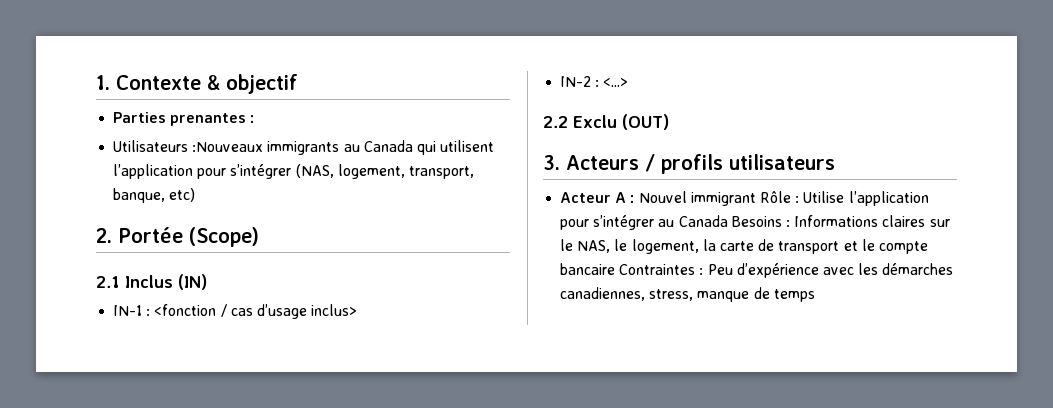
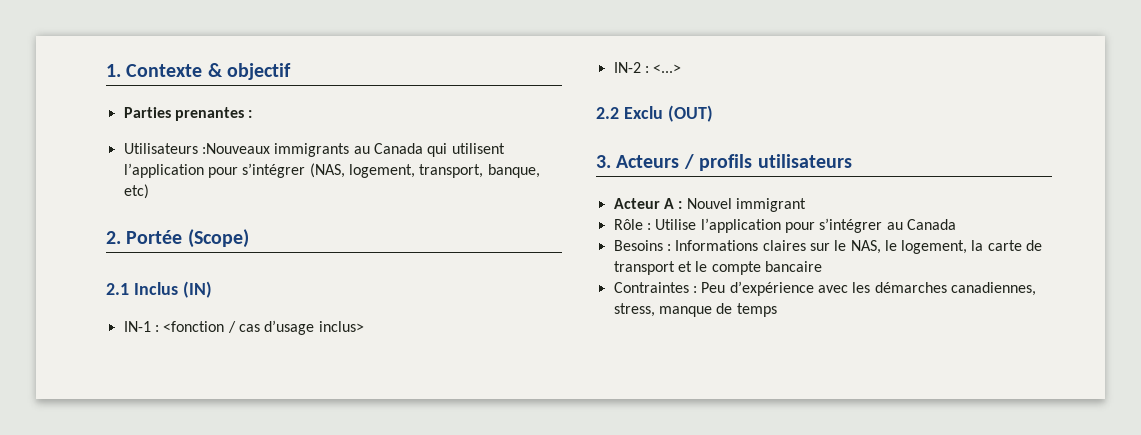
- Acteur A : Nouvel immigrant Rôle : Utilise l’application pour s’intégrer au Canada Besoins : Informations claires sur le NAS, le logement, la carte de transport et le compte bancaire Contraintes : Peu d’expérience avec les démarches canadiennes, stress, manque de temps
+ Acteur A : Nouvel immigrant
+ Rôle : Utilise l’application pour s’intégrer au Canada
+ Besoins : Informations claires sur le NAS, le logement, la carte de transport et le compte bancaire
+ Contraintes : Peu d’expérience avec les démarches canadiennes, stress, manque de temps

